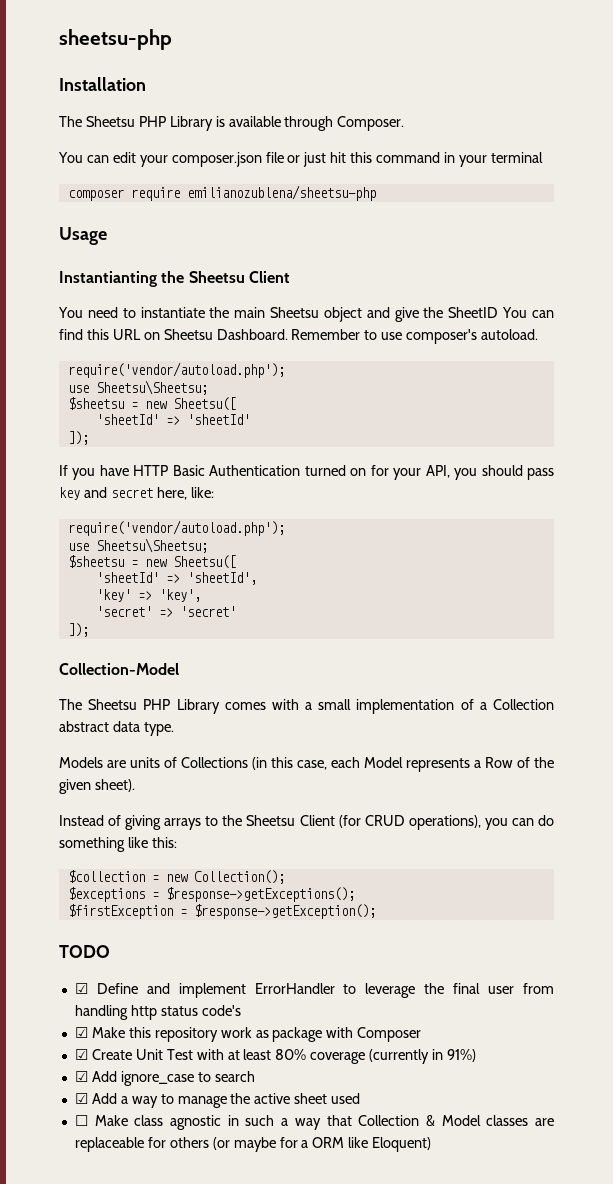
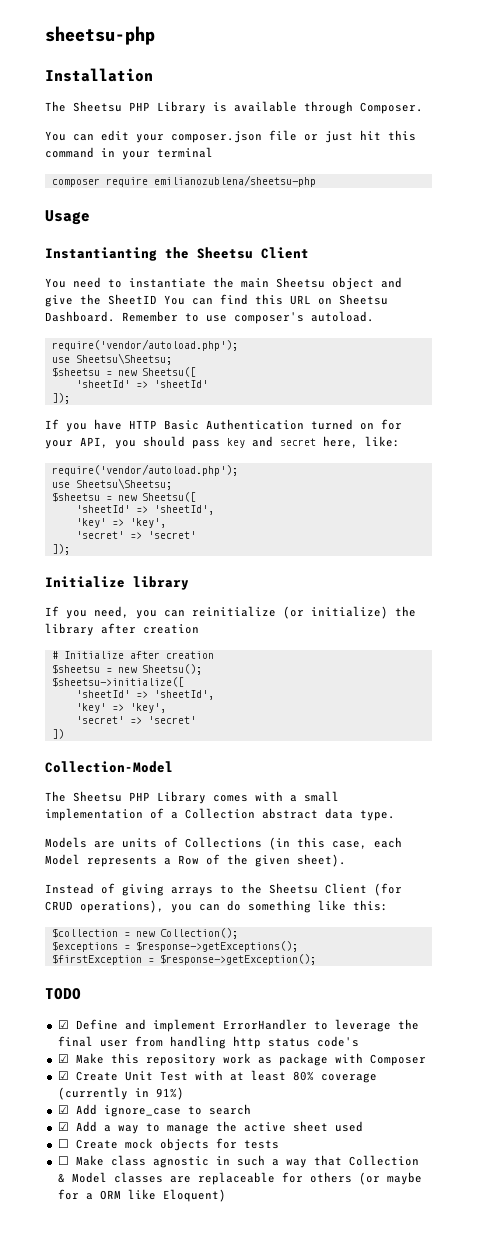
+ Initialize library
+ If you need, you can reinitialize (or initialize) the library after creation
+ # Initialize after creation
+ $sheetsu = new Sheetsu();
+ $sheetsu->initialize([
+ 'sheetId' => 'sheetId',
+ 'key' => 'key',
+ 'secret' => 'secret'
+ ])
+ ☐ Create mock objects for tests

